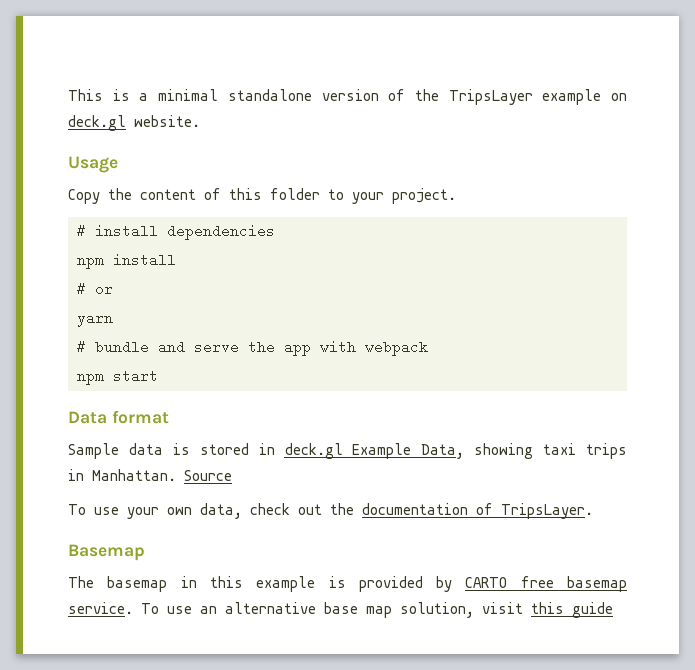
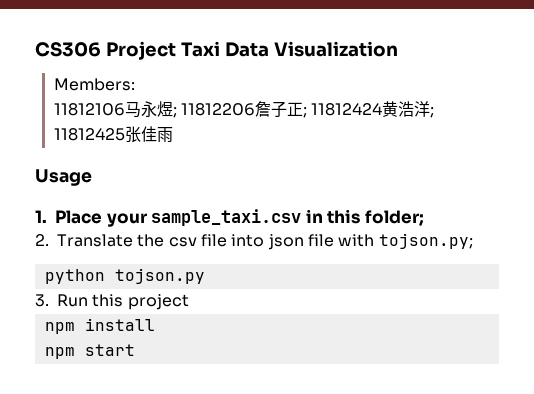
- This is a minimal standalone version of the TripsLayer example on deck.gl website.
+ CS306 Project Taxi Data Visualization
+ Members:
+ 11812106马永煜; 11812206詹子正; 11812424黄浩洋; 11812425张佳雨
  Usage
- Copy the content of this folder to your project.
- # install dependencies
+ 1. Place your sample_taxi.csv in this folder;
+ 2. Translate the csv file into json file with tojson.py;
+ python tojson.py
+ 3. Run this project
  npm install
- # or
- yarn
- # bundle and serve the app with webpack
  npm start
- Data format
- Sample data is stored in deck.gl Example Data, showing taxi trips in Manhattan. Source
- To use your own data, check out the documentation of TripsLayer.
- Basemap
- The basemap in this example is provided by CARTO free basemap service. To use an alternative base map solution, visit this guide

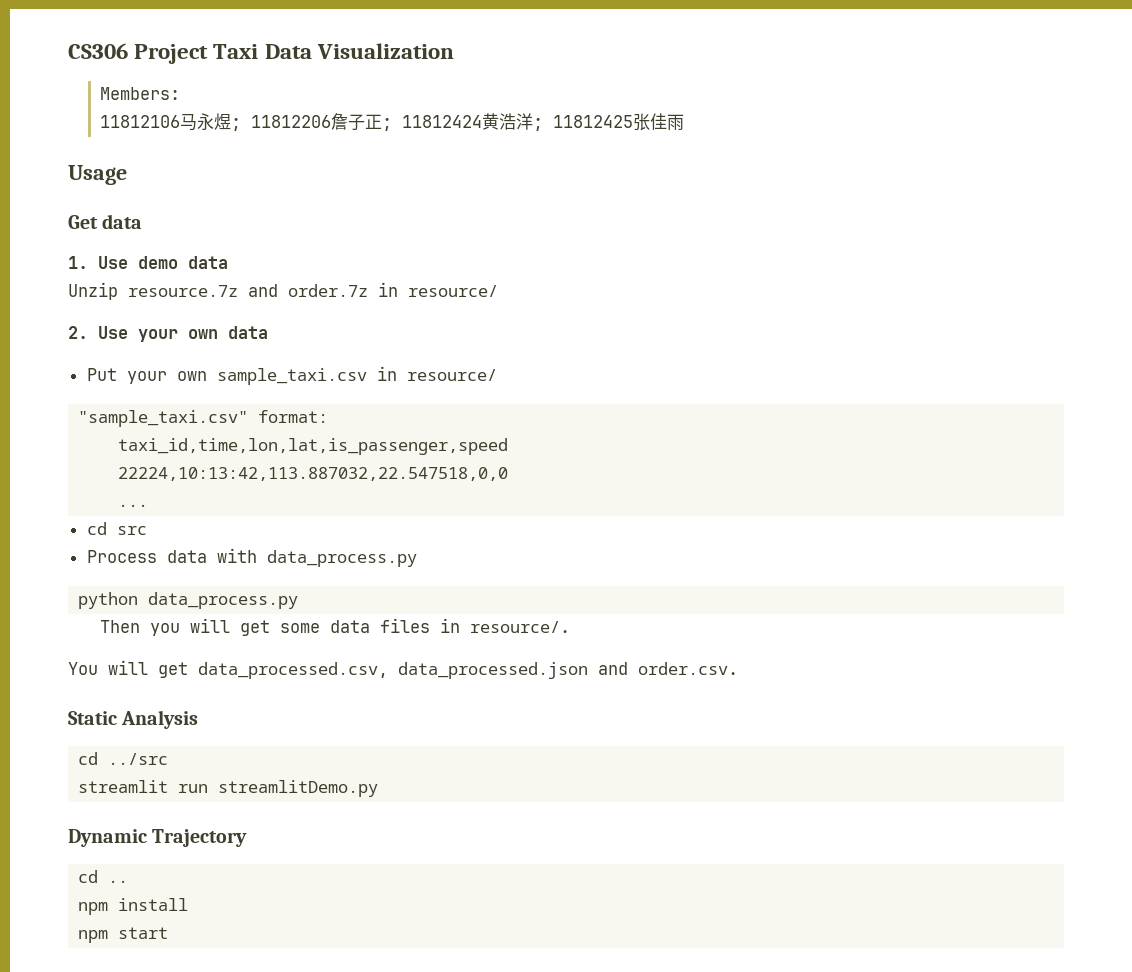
- 1. Place your sample_taxi.csv in this folder;
- 2. Translate the csv file into json file with tojson.py;
- python tojson.py
- 3. Run this project
+ Get data
+ 1. Use demo data
+ Unzip resource.7z and order.7z in resource/
+ 2. Use your own data
+ Put your own sample_taxi.csv in resource/
+ "sample_taxi.csv" format:
+ taxi_id,time,lon,lat,is_passenger,speed
+ 22224,10:13:42,113.887032,22.547518,0,0
+ ...
+ cd src
+ Process data with data_process.py
+ python data_process.py
+ Then you will get some data files in resource/.
+ You will get data_processed.csv, data_processed.json and order.csv.
+ Static Analysis
+ cd ../src
+ streamlit run streamlitDemo.py
+ Dynamic Trajectory
+ cd ..

